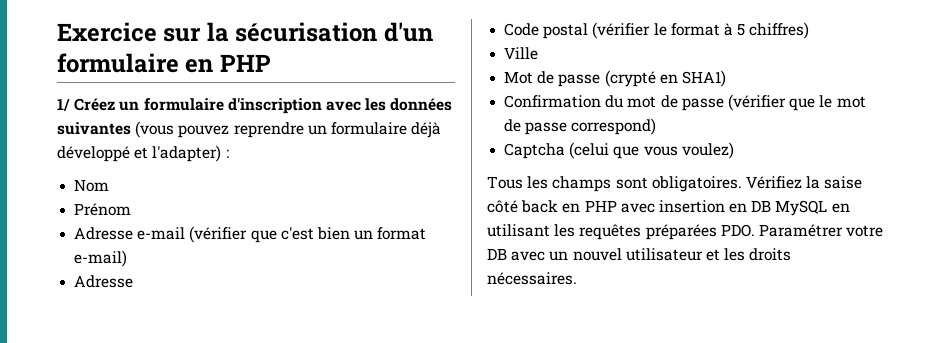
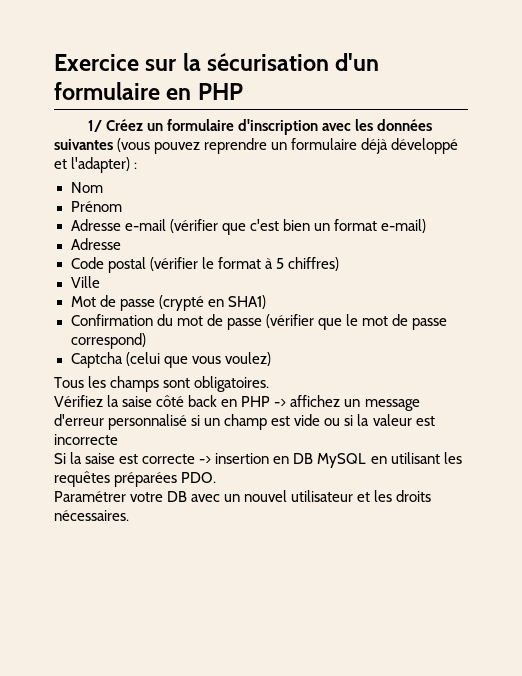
- Tous les champs sont obligatoires. Vérifiez la saise côté back en PHP avec insertion en DB MySQL en utilisant les requêtes préparées PDO. Paramétrer votre DB avec un nouvel utilisateur et les droits nécessaires.
+ Tous les champs sont obligatoires.
+ Vérifiez la saise côté back en PHP -> affichez un message d'erreur personnalisé si un champ est vide ou si la valeur est incorrecte
+ Si la saise est correcte -> insertion en DB MySQL en utilisant les requêtes préparées PDO.
+ Paramétrer votre DB avec un nouvel utilisateur et les droits nécessaires.

